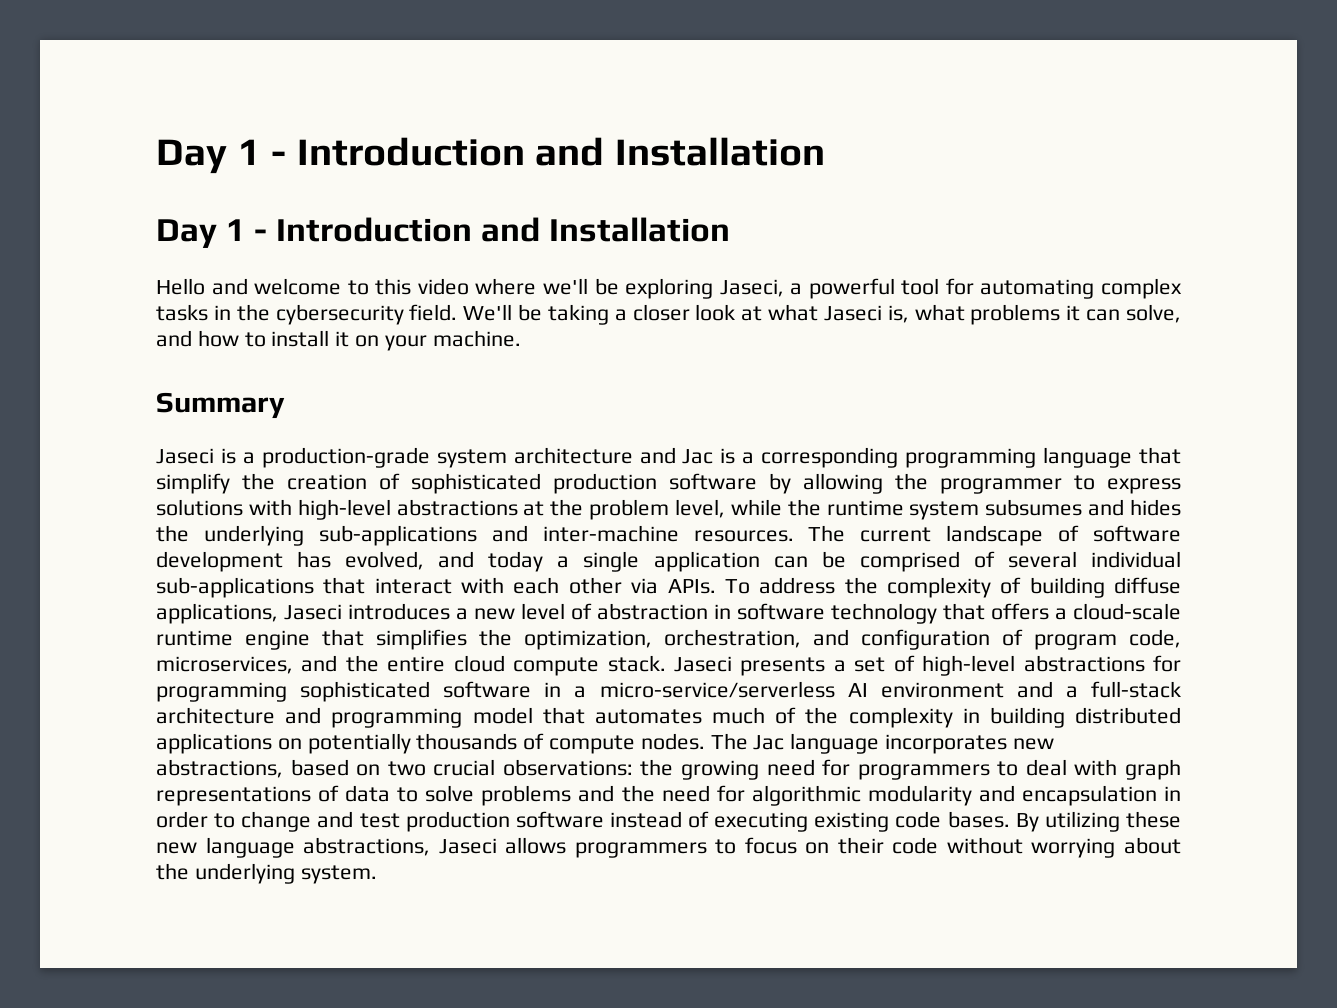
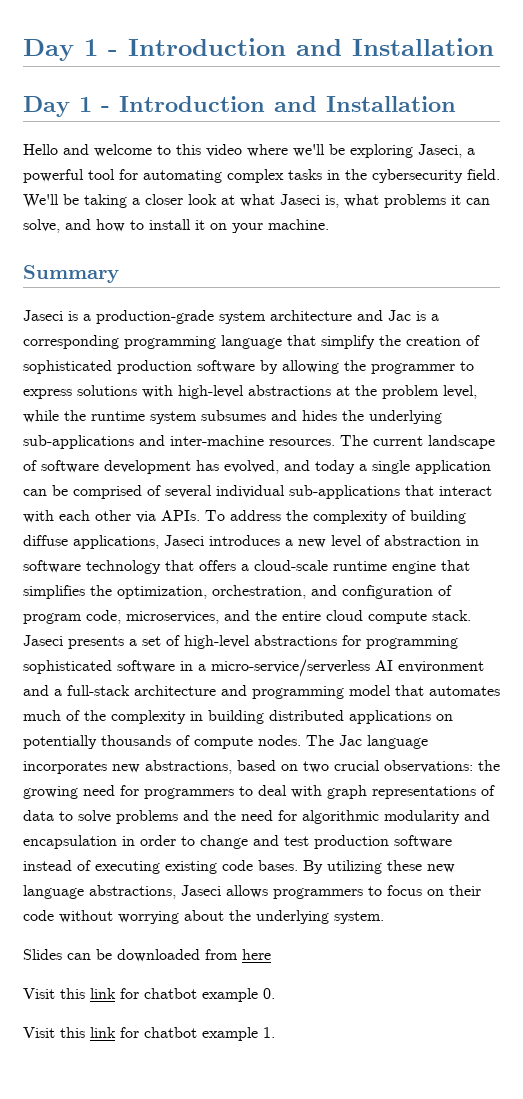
+ Slides can be downloaded from here
+ Visit this link for chatbot example 0.
+ Visit this link for chatbot example 1.

